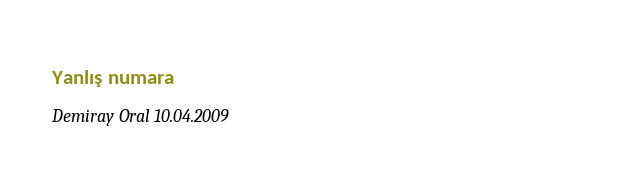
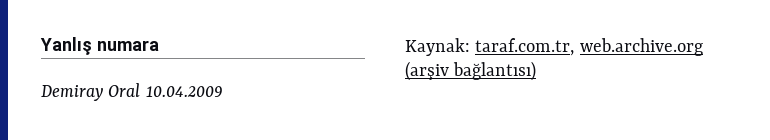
+ Kaynak: taraf.com.tr, web.archive.org (arşiv bağlantısı)

